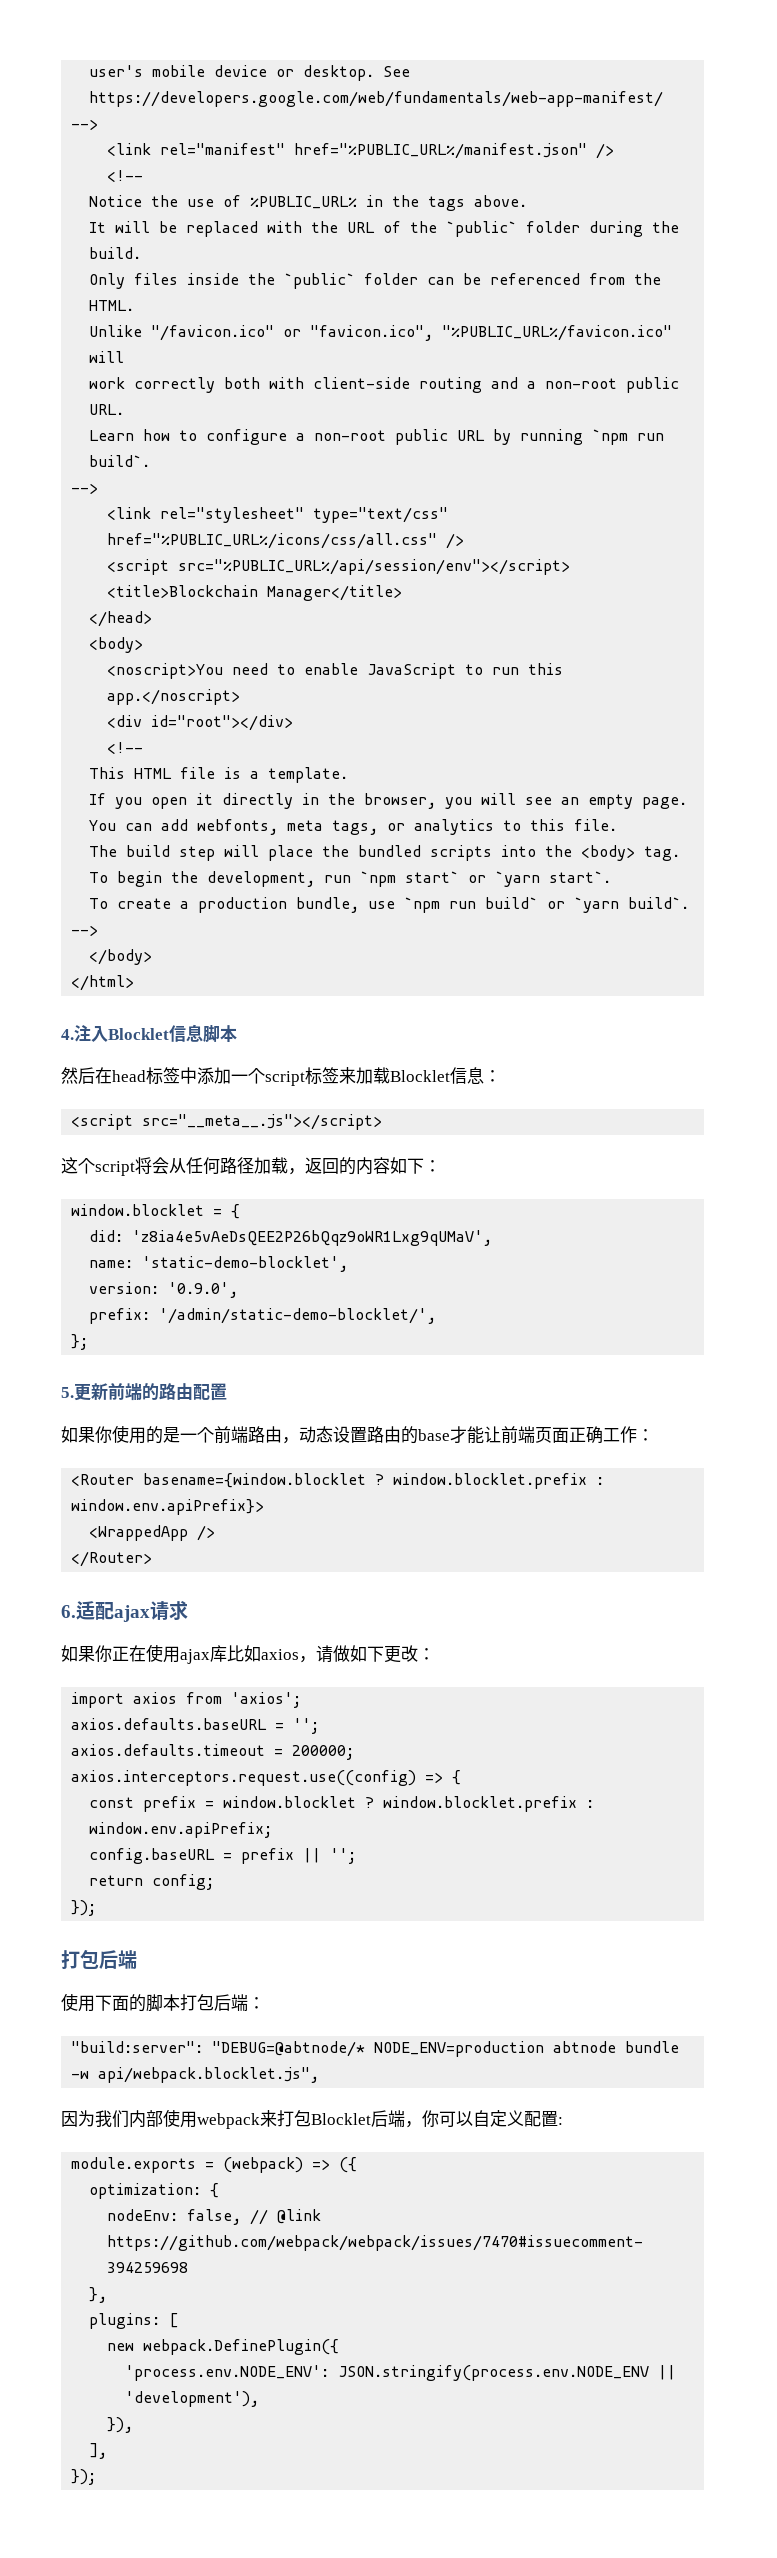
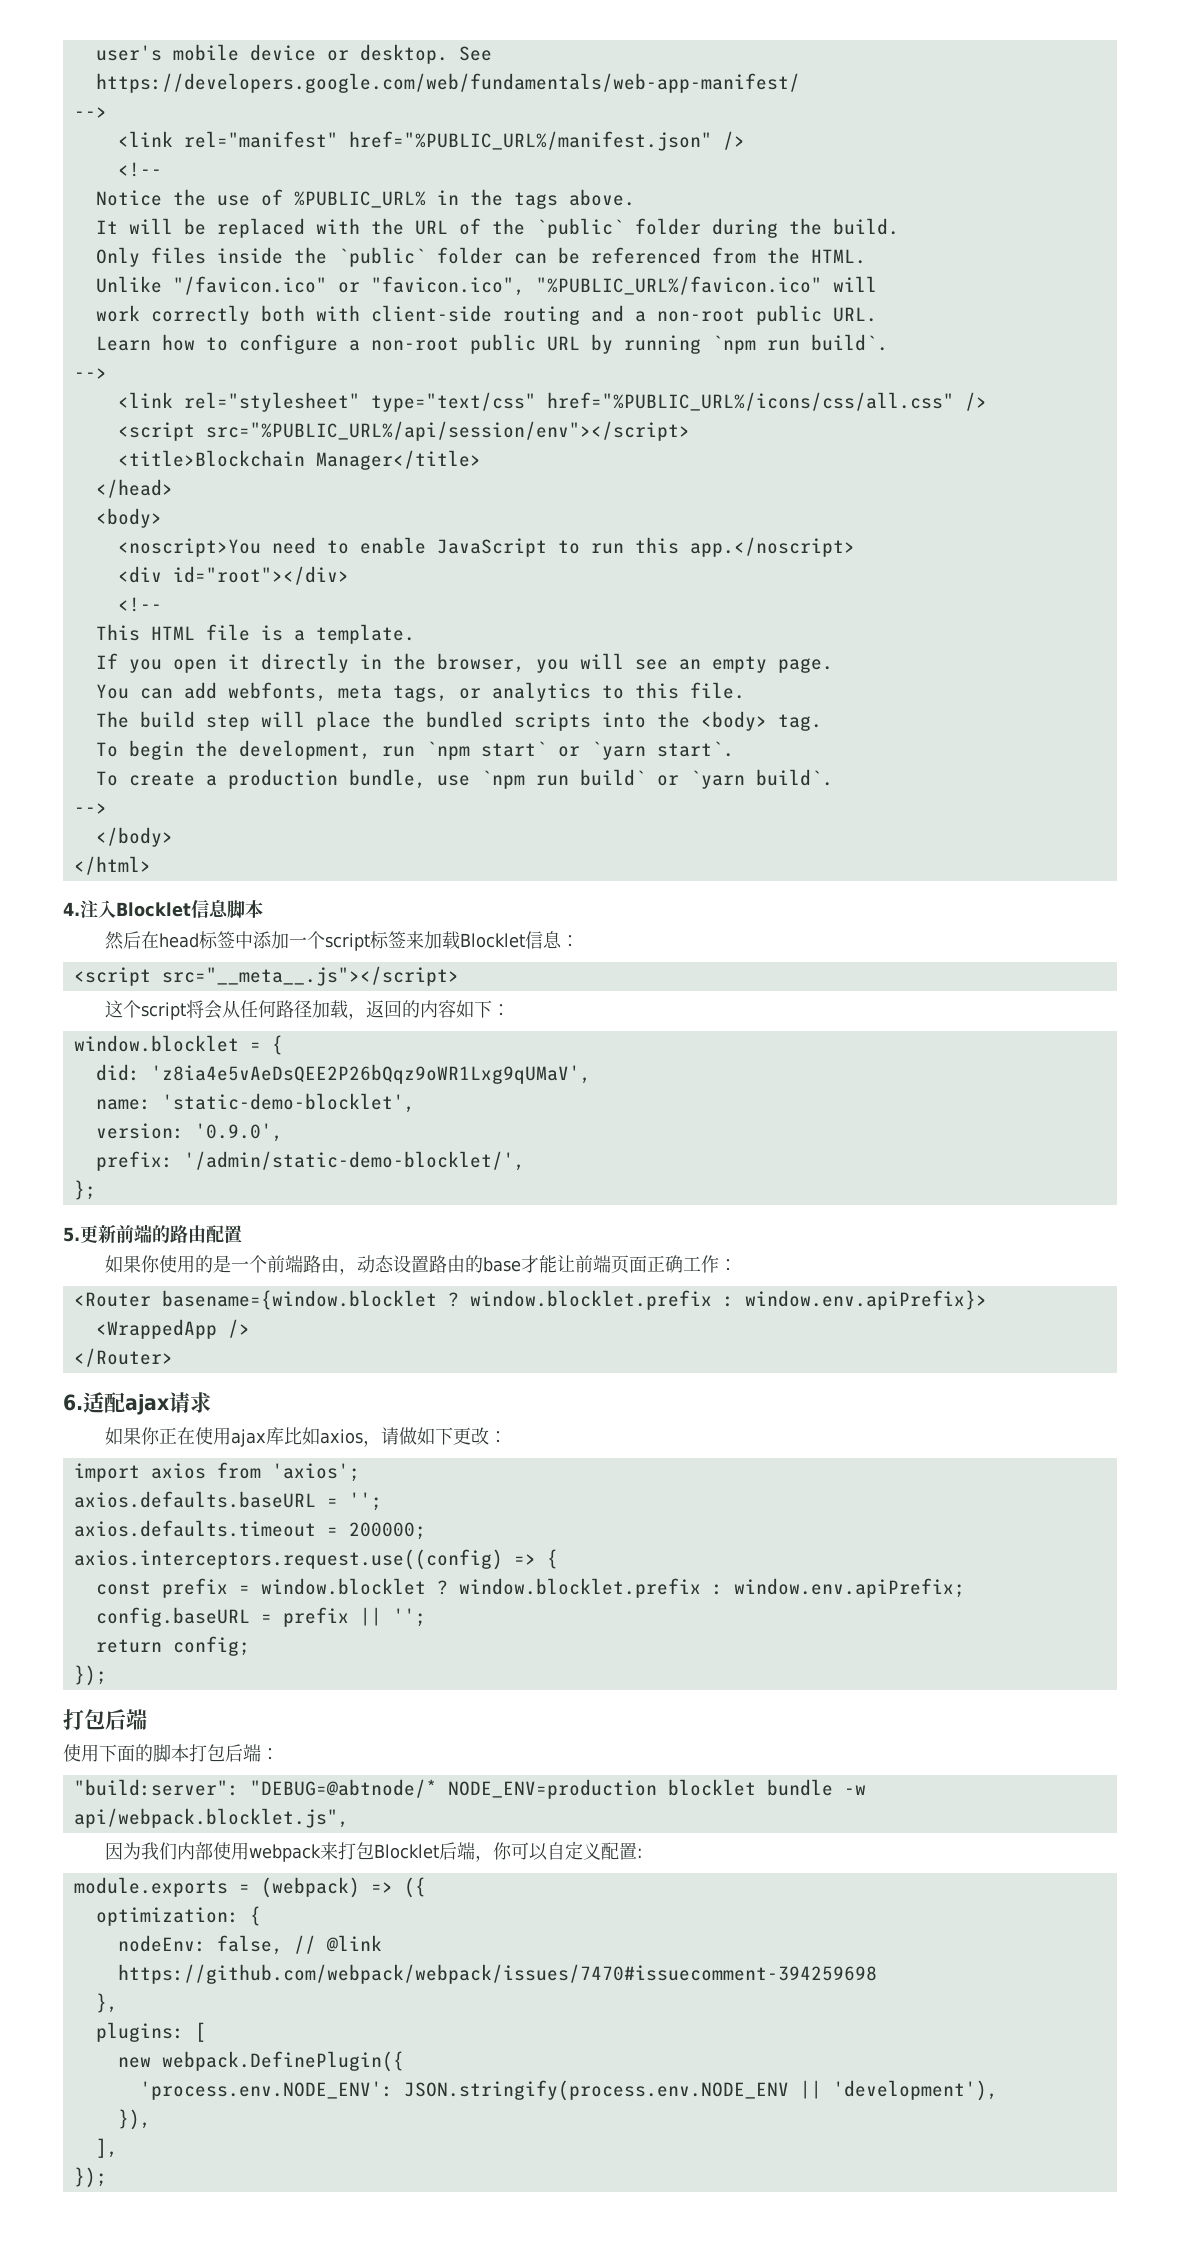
- "build:server": "DEBUG=@abtnode/* NODE_ENV=production abtnode bundle -w api/webpack.blocklet.js",
+ "build:server": "DEBUG=@abtnode/* NODE_ENV=production blocklet bundle -w api/webpack.blocklet.js",

